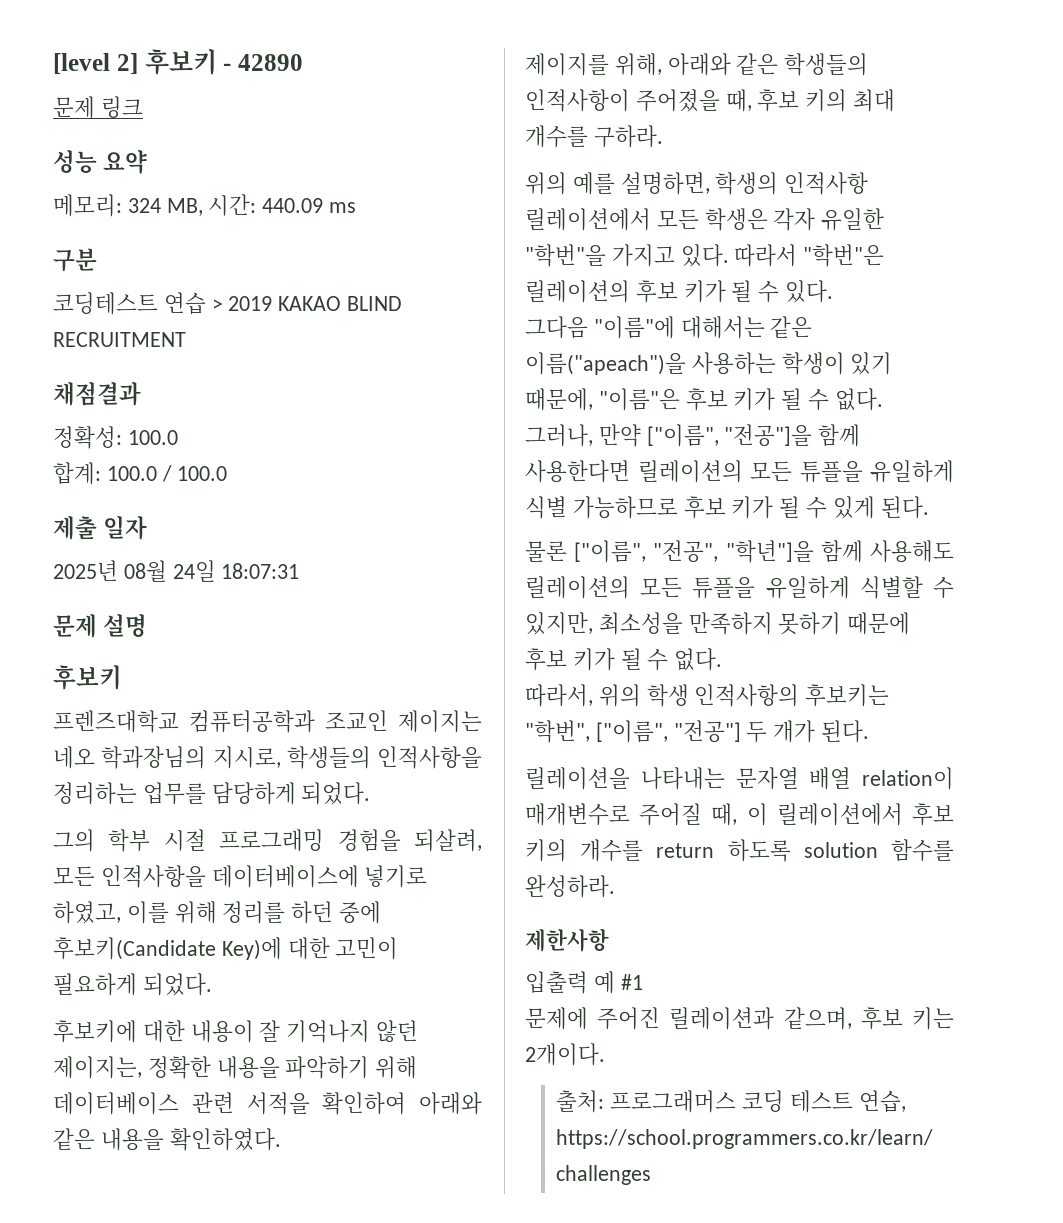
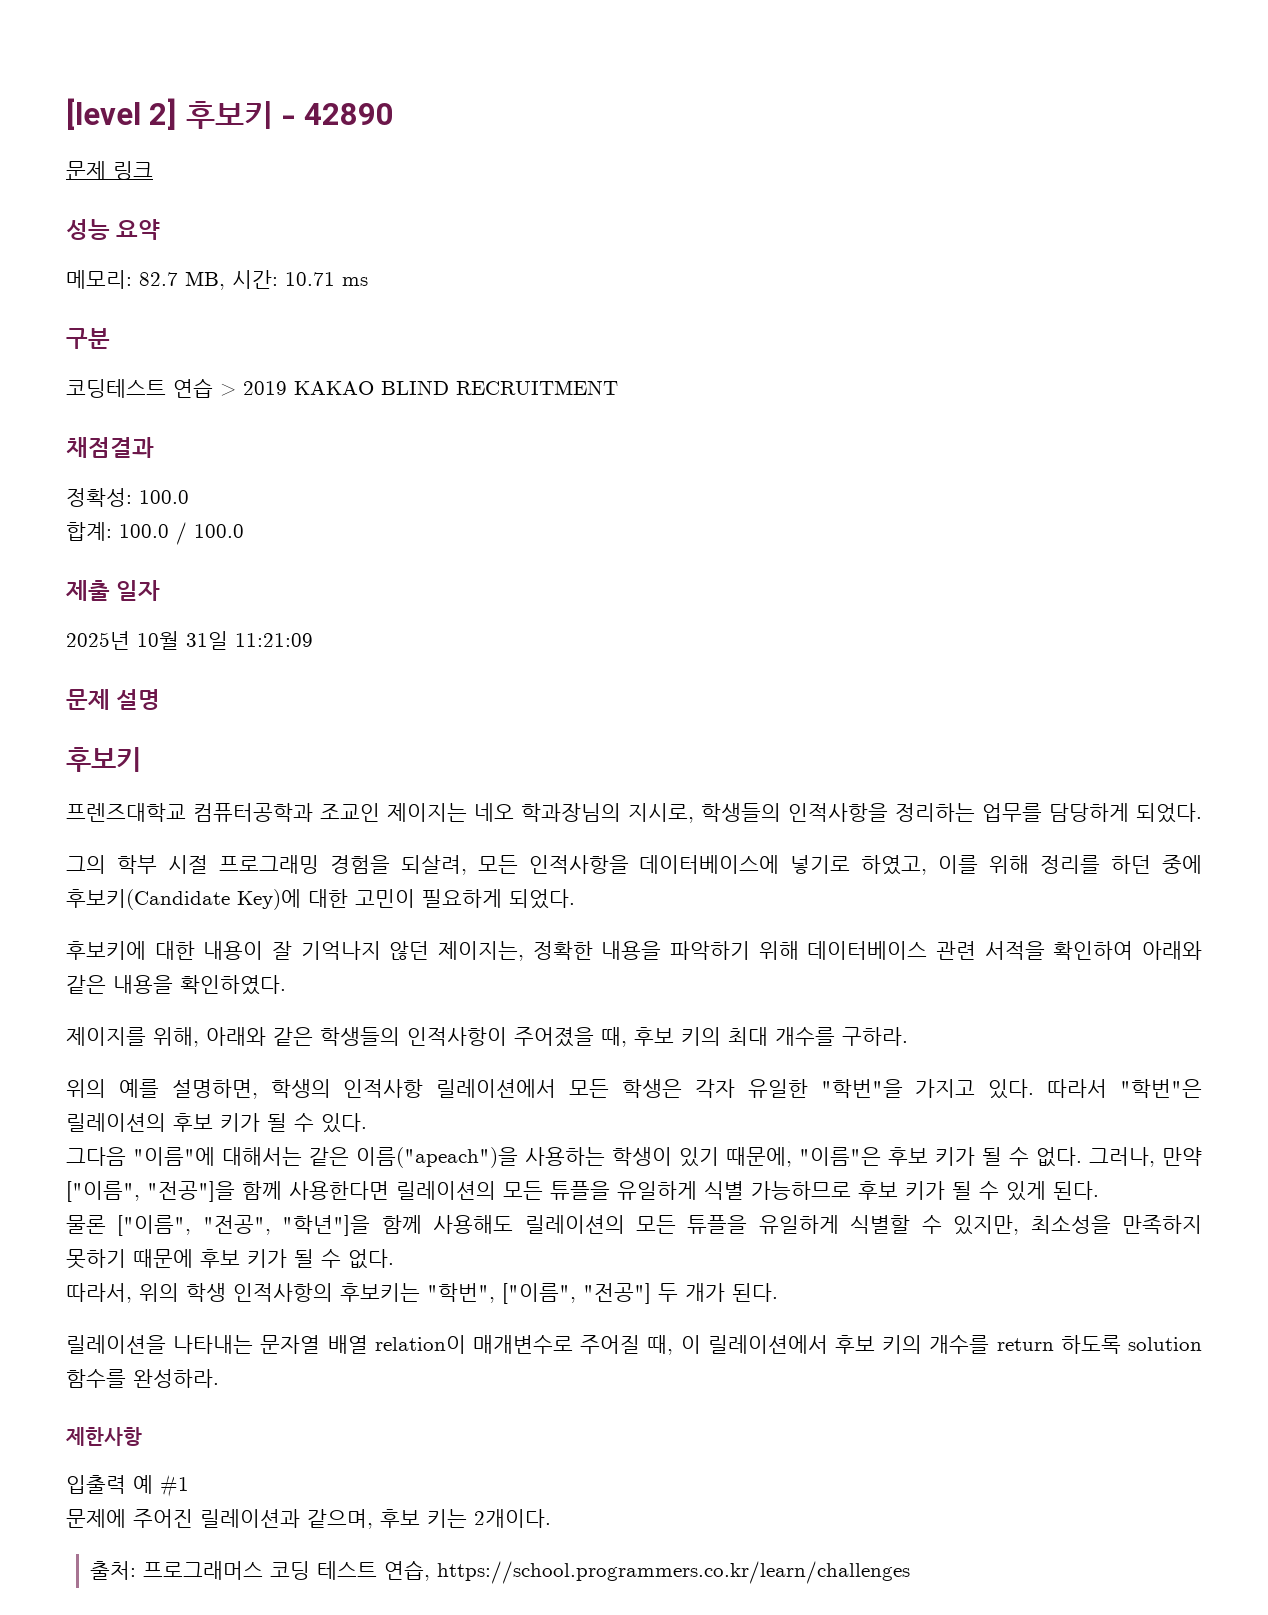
- 메모리: 324 MB, 시간: 440.09 ms
+ 메모리: 82.7 MB, 시간: 10.71 ms
- 2025년 08월 24일 18:07:31
+ 2025년 10월 31일 11:21:09

